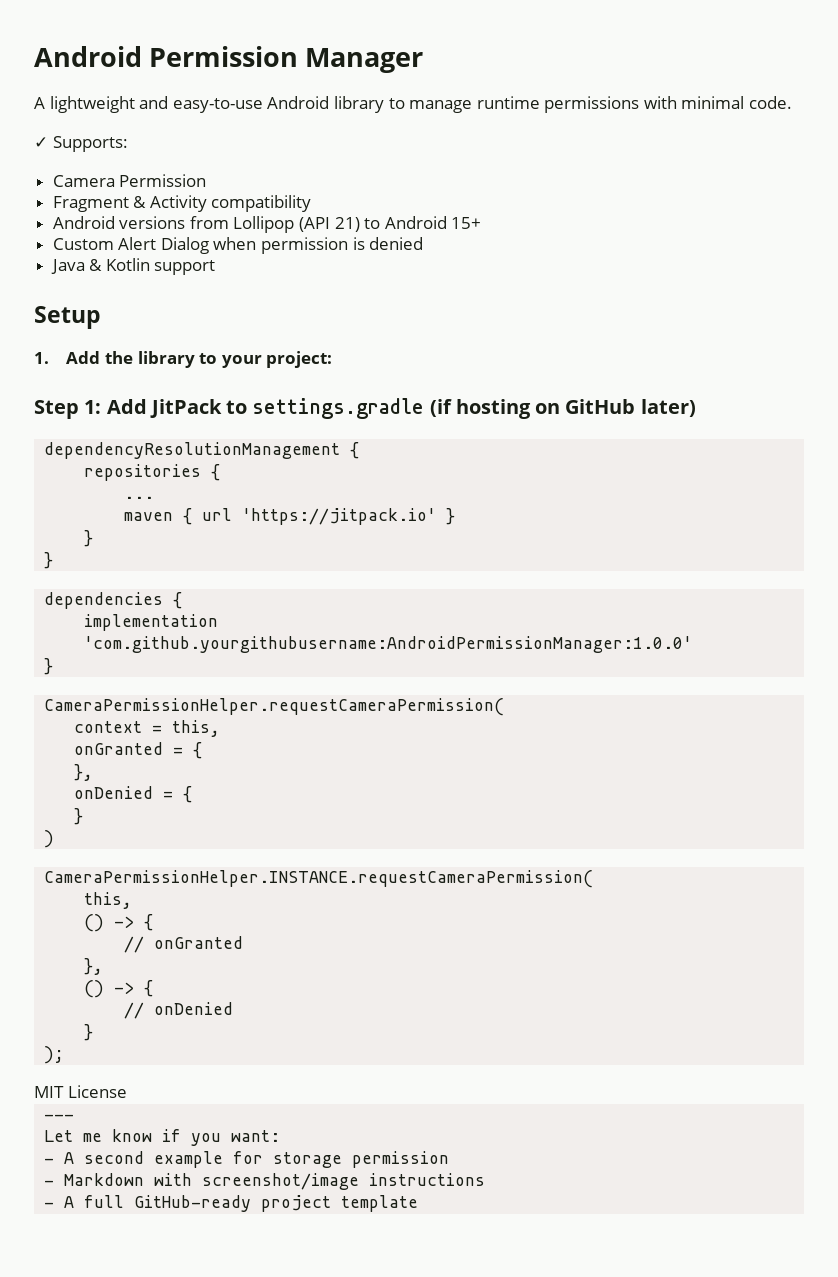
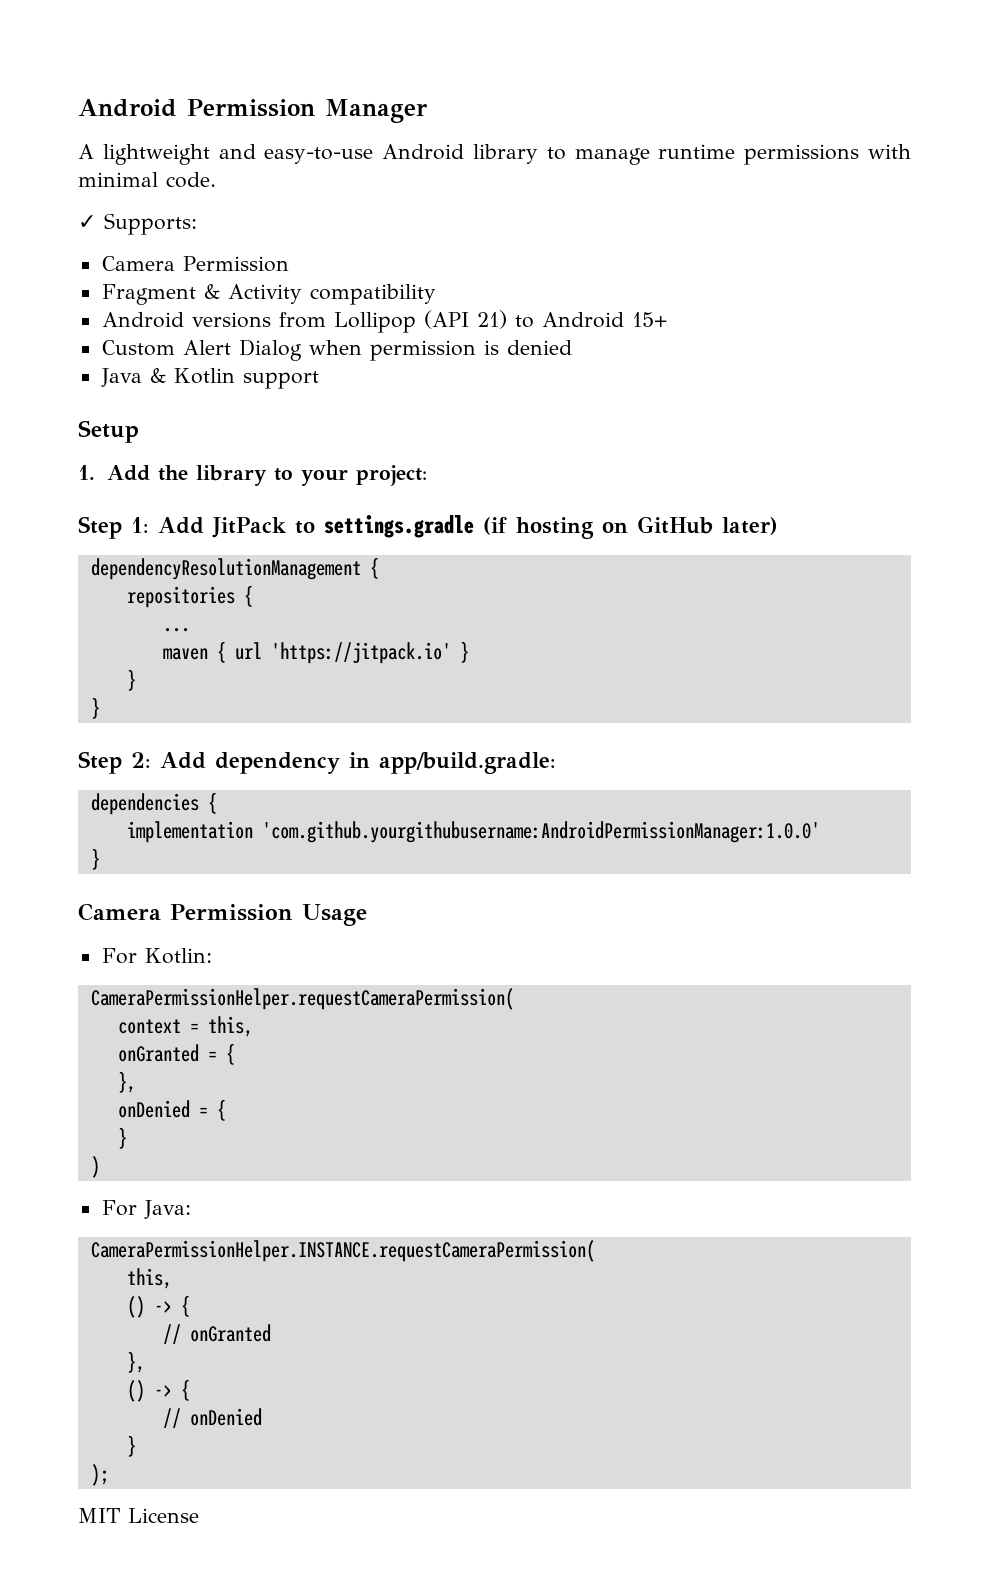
+ Step 2: Add dependency in app/build.gradle:
+ Camera Permission Usage
+ For Kotlin:
+ For Java:
- ---
- Let me know if you want:
- - A second example for storage permission
- - Markdown with screenshot/image instructions
- - A full GitHub-ready project template

